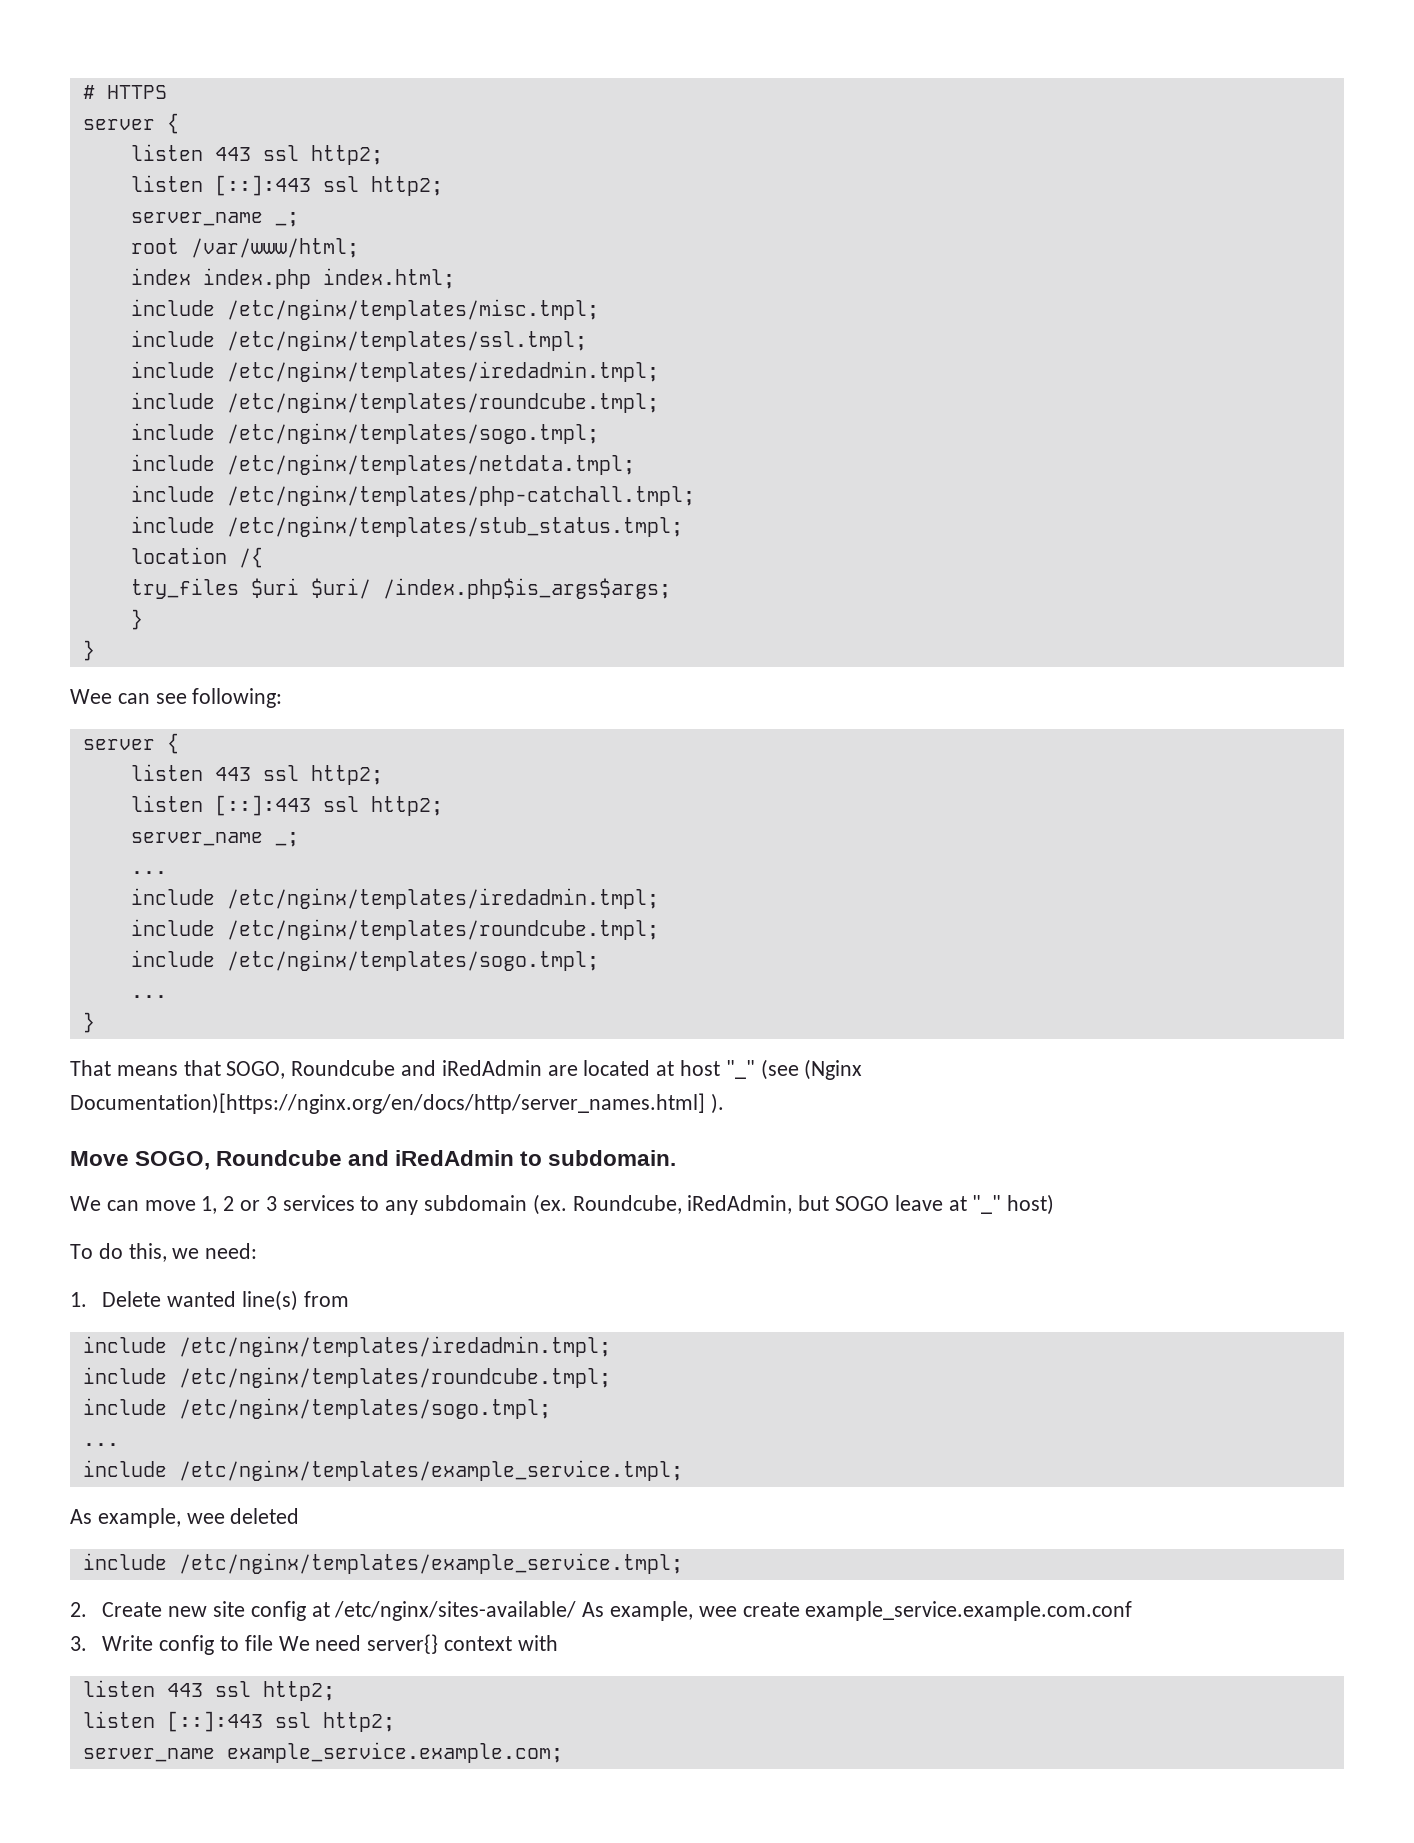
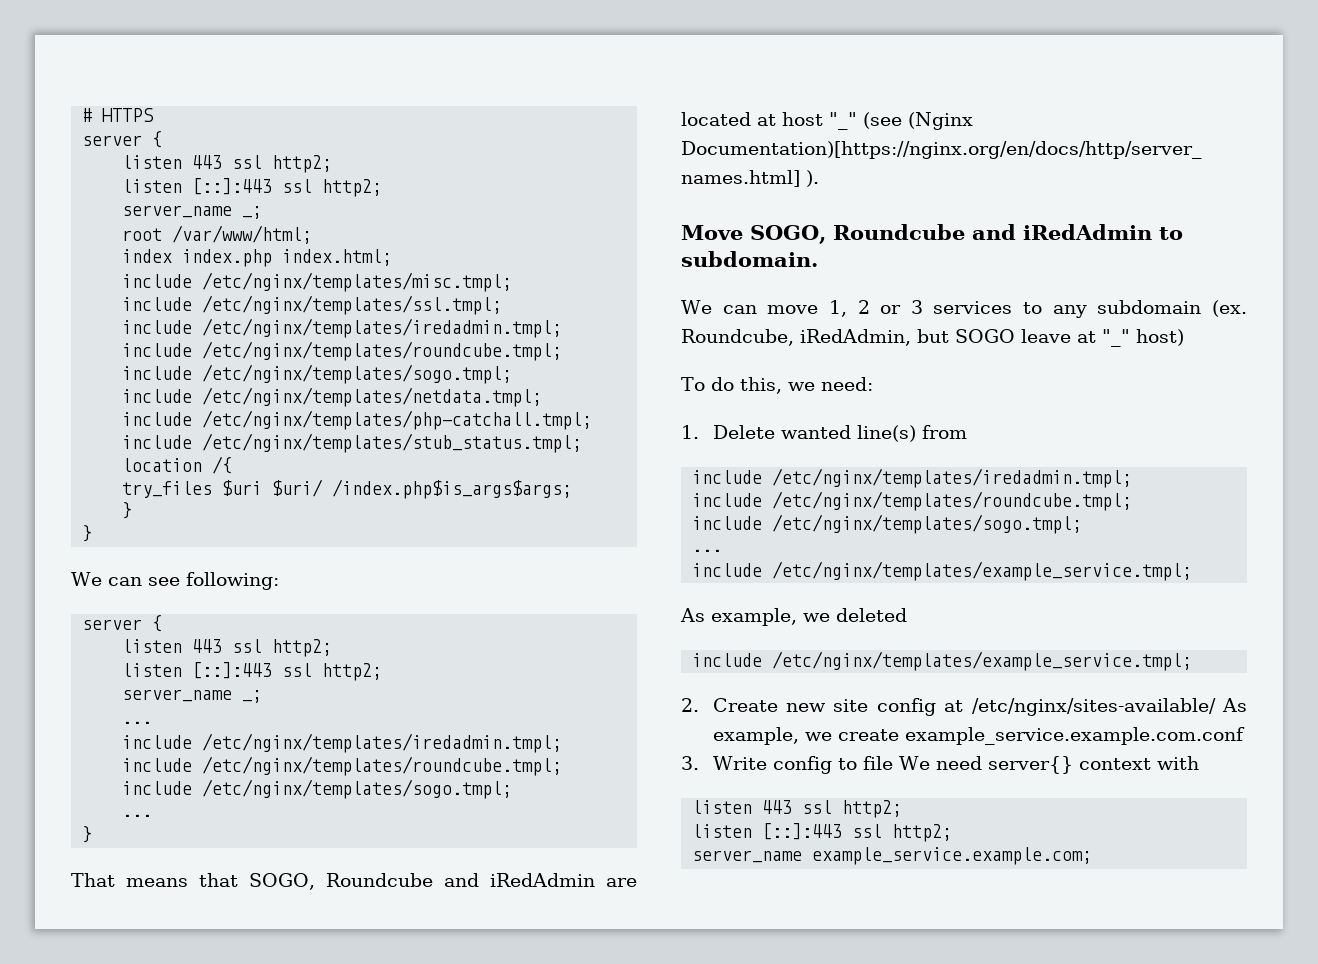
- Wee can see following:
+ We can see following:
- As example, wee deleted
+ As example, we deleted
- 2. Create new site config at /etc/nginx/sites-available/ As example, wee create example_service.example.com.conf
+ 2. Create new site config at /etc/nginx/sites-available/ As example, we create example_service.example.com.conf

